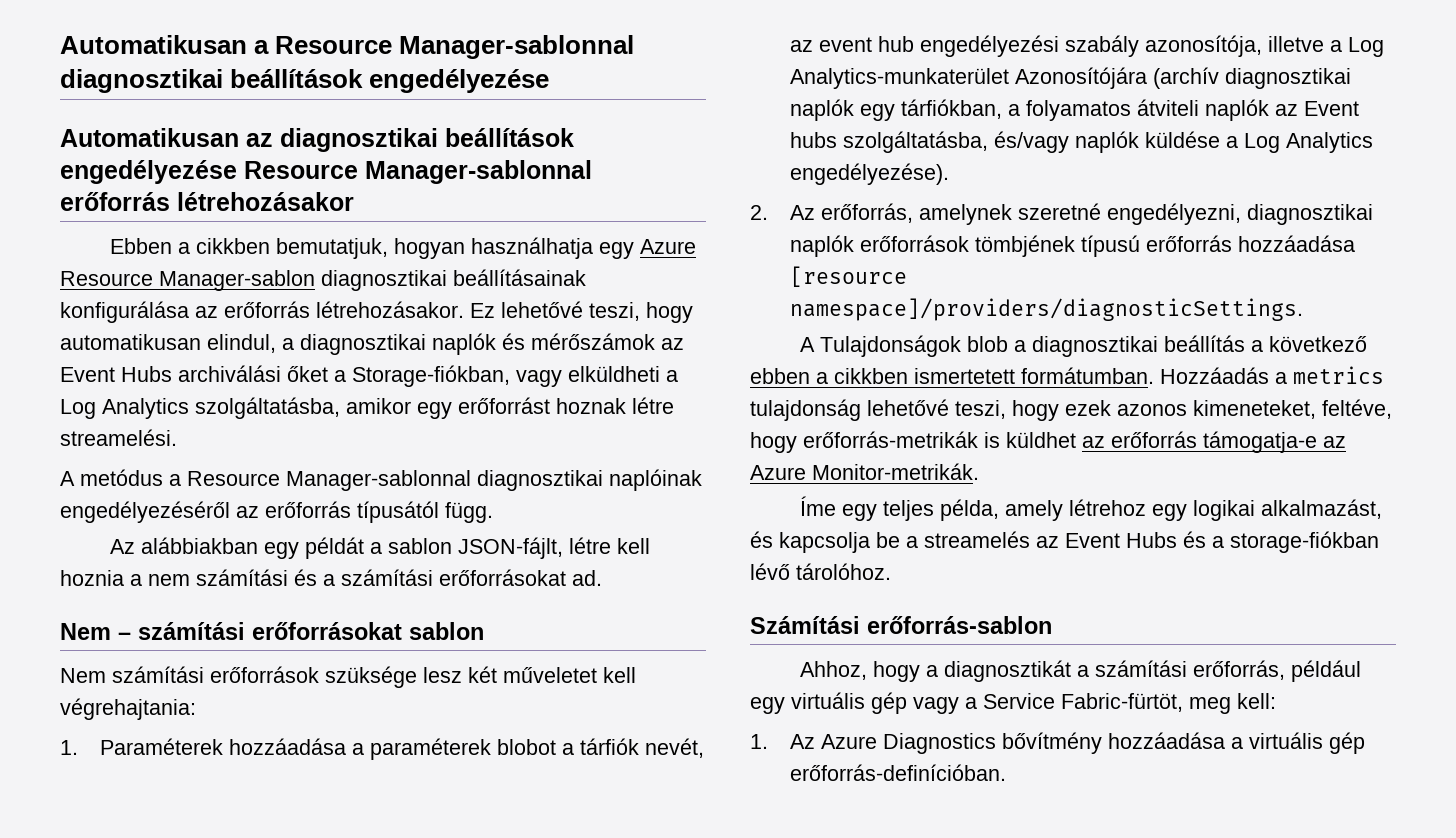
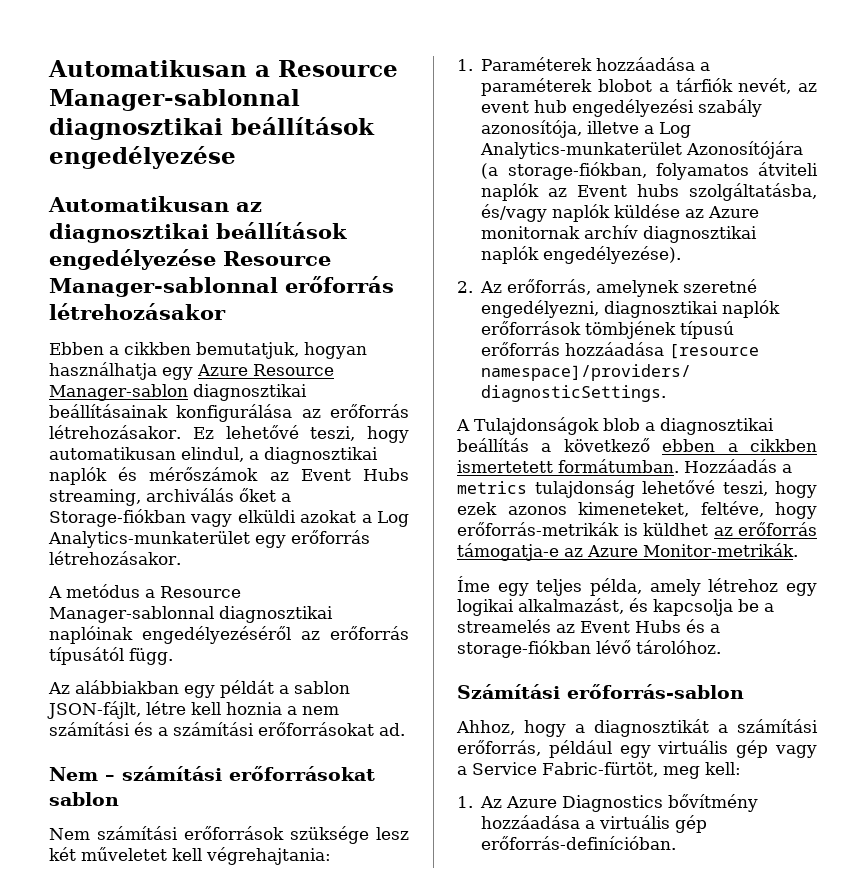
- Ez lehetővé teszi, hogy automatikusan elindul, a diagnosztikai naplók és mérőszámok az Event Hubs archiválási őket a Storage-fiókban, vagy elküldheti a Log Analytics szolgáltatásba, amikor egy erőforrást hoznak létre streamelési.
+ Ez lehetővé teszi, hogy automatikusan elindul, a diagnosztikai naplók és mérőszámok az Event Hubs streaming, archiválás őket a Storage-fiókban vagy elküldi azokat a Log Analytics-munkaterület egy erőforrás létrehozásakor.
- 1. Paraméterek hozzáadása a paraméterek blobot a tárfiók nevét, az event hub engedélyezési szabály azonosítója, illetve a Log Analytics-munkaterület Azonosítójára (archív diagnosztikai naplók egy tárfiókban, a folyamatos átviteli naplók az Event hubs szolgáltatásba, és/vagy naplók küldése a Log Analytics engedélyezése).
+ 1. Paraméterek hozzáadása a paraméterek blobot a tárfiók nevét, az event hub engedélyezési szabály azonosítója, illetve a Log Analytics-munkaterület Azonosítójára (a storage-fiókban, folyamatos átviteli naplók az Event hubs szolgáltatásba, és/vagy naplók küldése az Azure monitornak archív diagnosztikai naplók engedélyezése).

